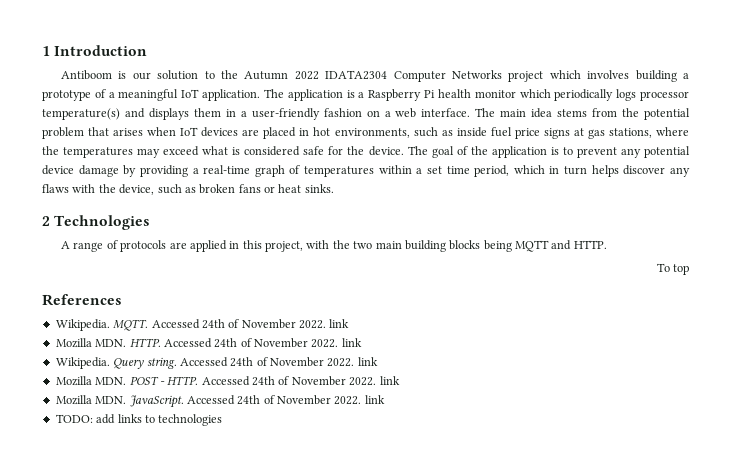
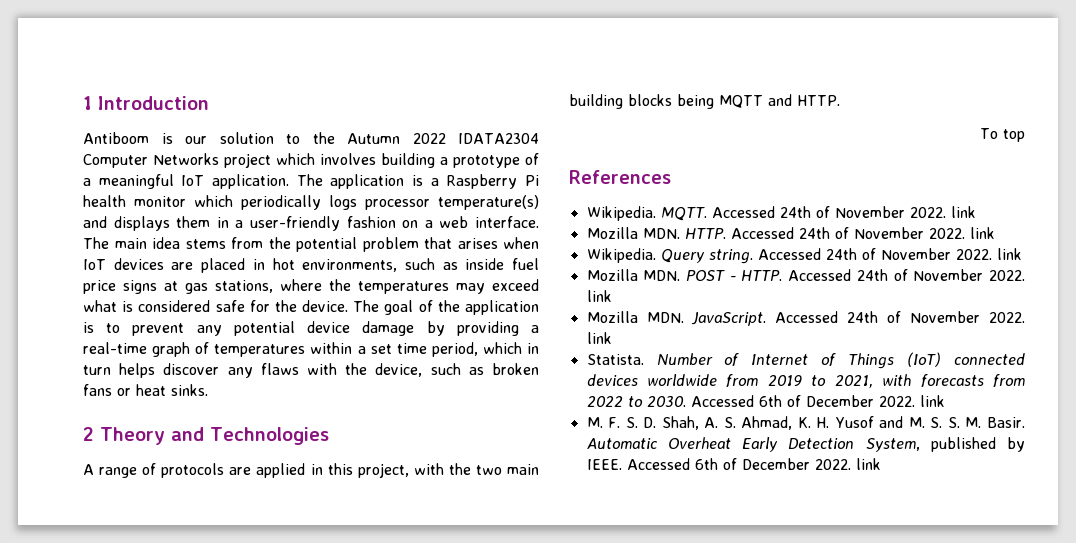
- 2 Technologies
+ 2 Theory and Technologies
- TODO: add links to technologies
+ Statista. Number of Internet of Things (IoT) connected devices worldwide from 2019 to 2021, with forecasts from 2022 to 2030. Accessed 6th of December 2022. link
+ M. F. S. D. Shah, A. S. Ahmad, K. H. Yusof and M. S. S. M. Basir. Automatic Overheat Early Detection System, published by IEEE. Accessed 6th of December 2022. link

